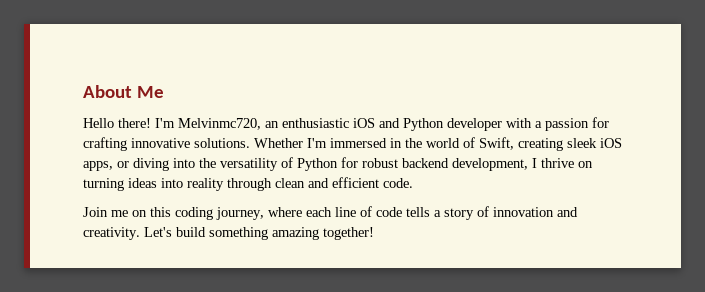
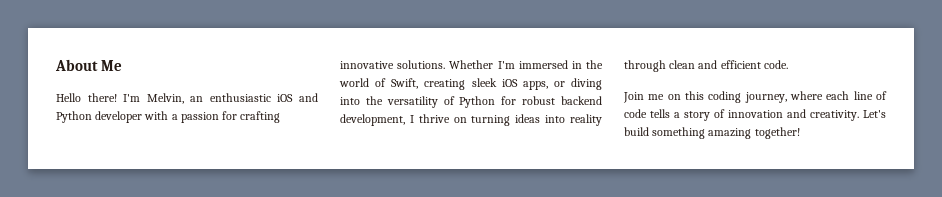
- I'm Melvinmc720, an enthusiastic iOS and Python developer with a passion for crafting innovative solutions.
+ I'm Melvin, an enthusiastic iOS and Python developer with a passion for crafting innovative solutions.

